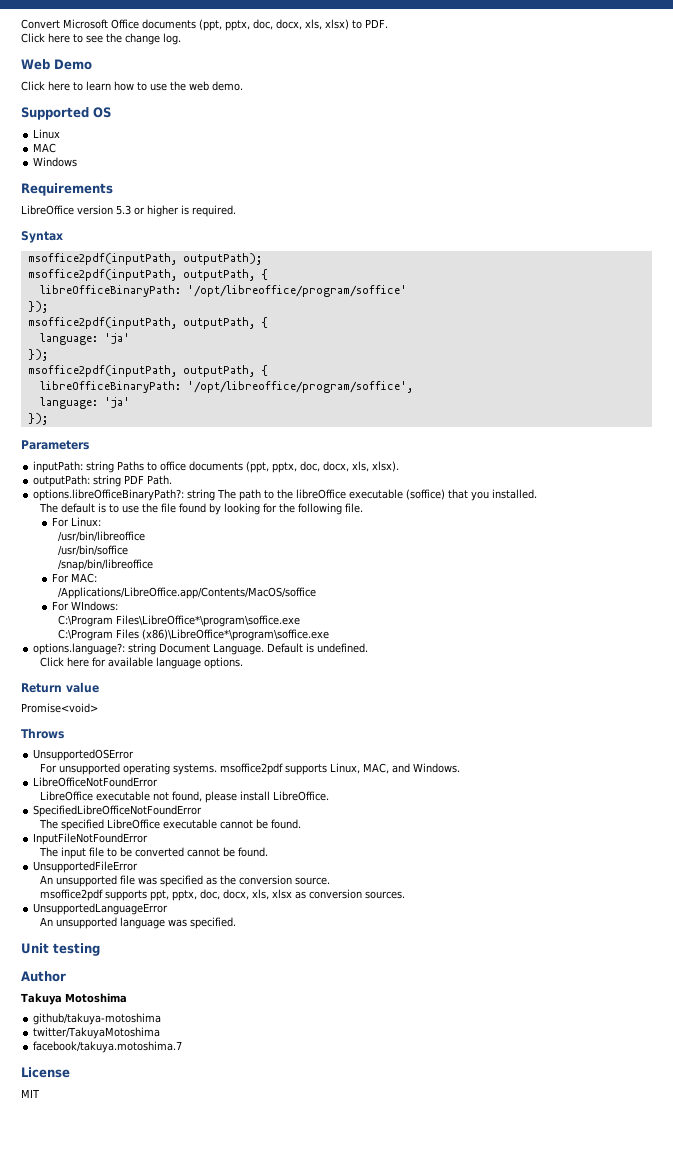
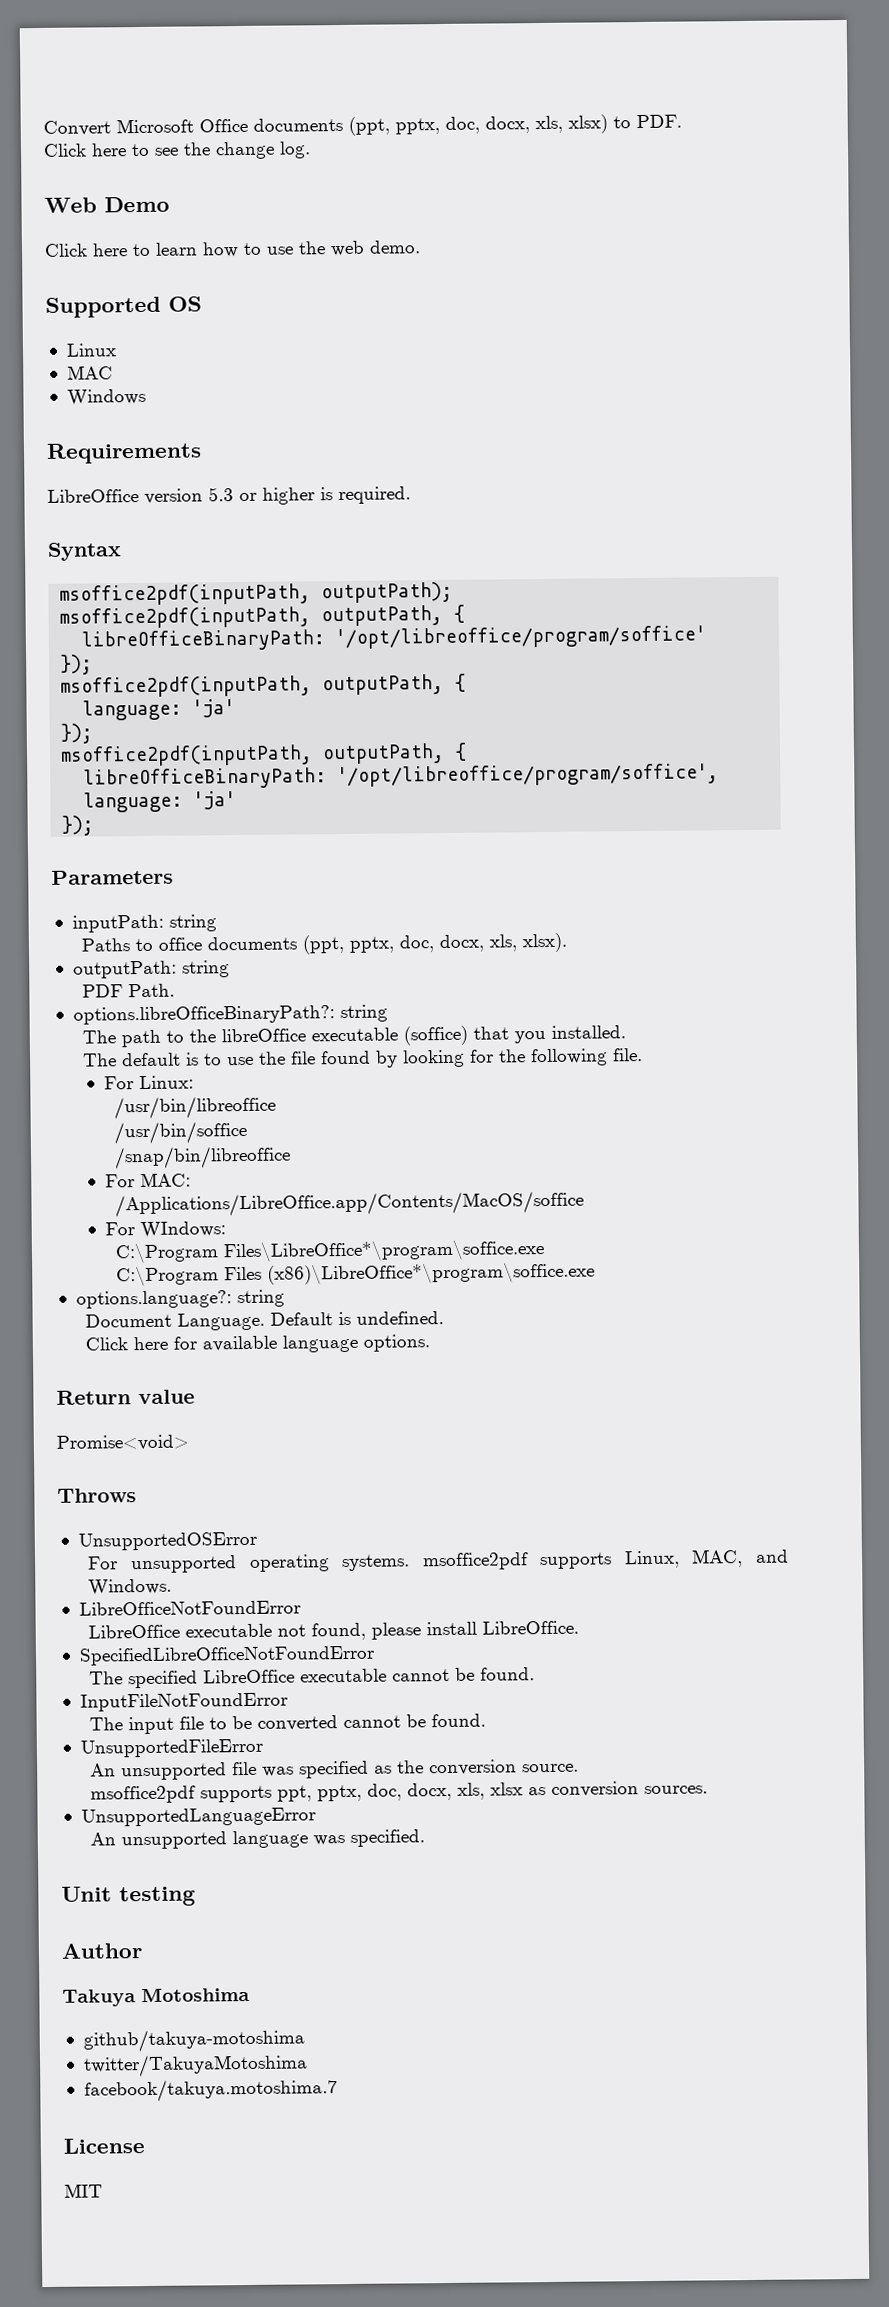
- inputPath: string Paths to office documents (ppt, pptx, doc, docx, xls, xlsx).
+ inputPath: string
+ Paths to office documents (ppt, pptx, doc, docx, xls, xlsx).
- outputPath: string PDF Path.
+ outputPath: string
+ PDF Path.
- options.libreOfficeBinaryPath?: string The path to the libreOffice executable (soffice) that you installed.
+ options.libreOfficeBinaryPath?: string
+ The path to the libreOffice executable (soffice) that you installed.
- options.language?: string Document Language.
+ options.language?: string
+ Document Language.

